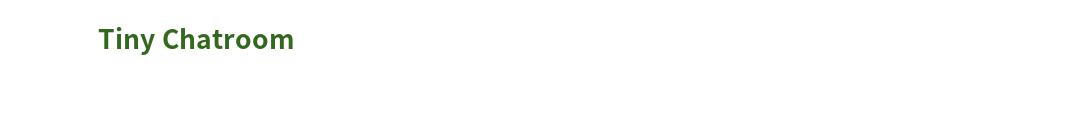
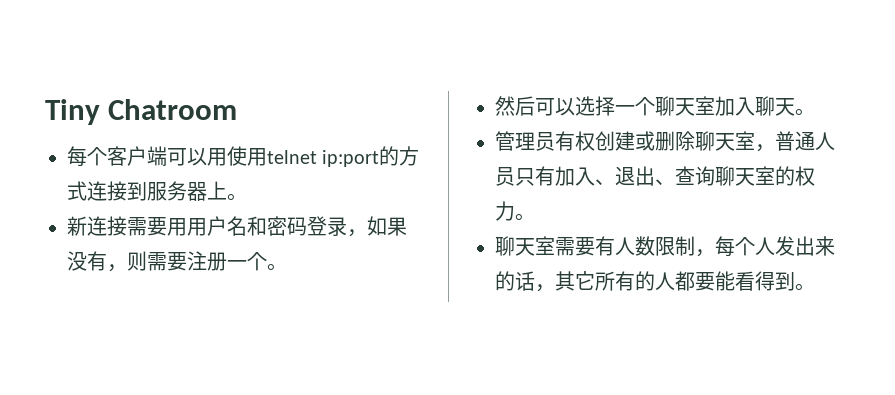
+ 每个客户端可以用使用telnet ip:port的方式连接到服务器上。
+ 新连接需要用用户名和密码登录，如果没有，则需要注册一个。
+ 然后可以选择一个聊天室加入聊天。
+ 管理员有权创建或删除聊天室，普通人员只有加入、退出、查询聊天室的权力。
+ 聊天室需要有人数限制，每个人发出来的话，其它所有的人都要能看得到。

